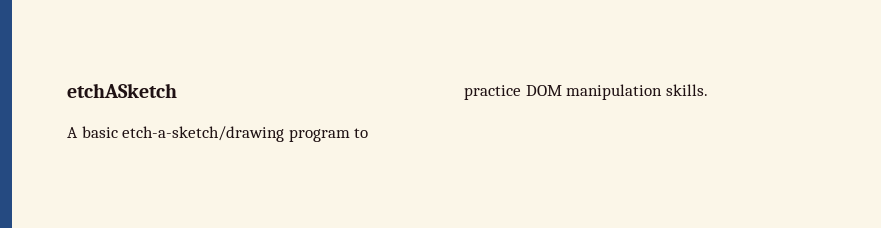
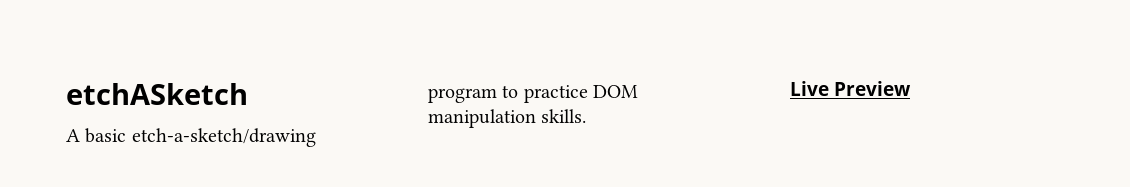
+ Live Preview

